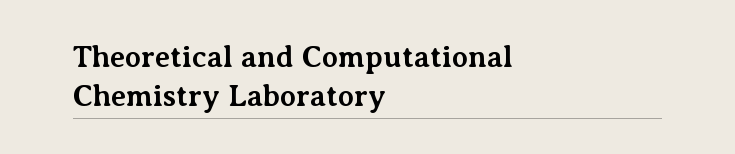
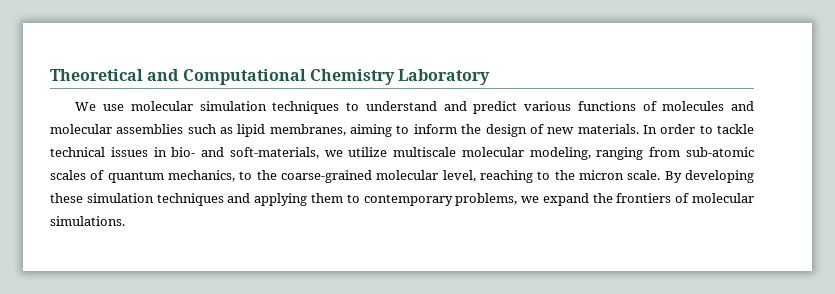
+ We use molecular simulation techniques to understand and predict various functions of molecules and molecular assemblies such as lipid membranes, aiming to inform the design of new materials. In order to tackle technical issues in bio- and soft-materials, we utilize multiscale molecular modeling, ranging from sub-atomic scales of quantum mechanics, to the coarse-grained molecular level, reaching to the micron scale. By developing these simulation techniques and applying them to contemporary problems, we expand the frontiers of molecular simulations.

